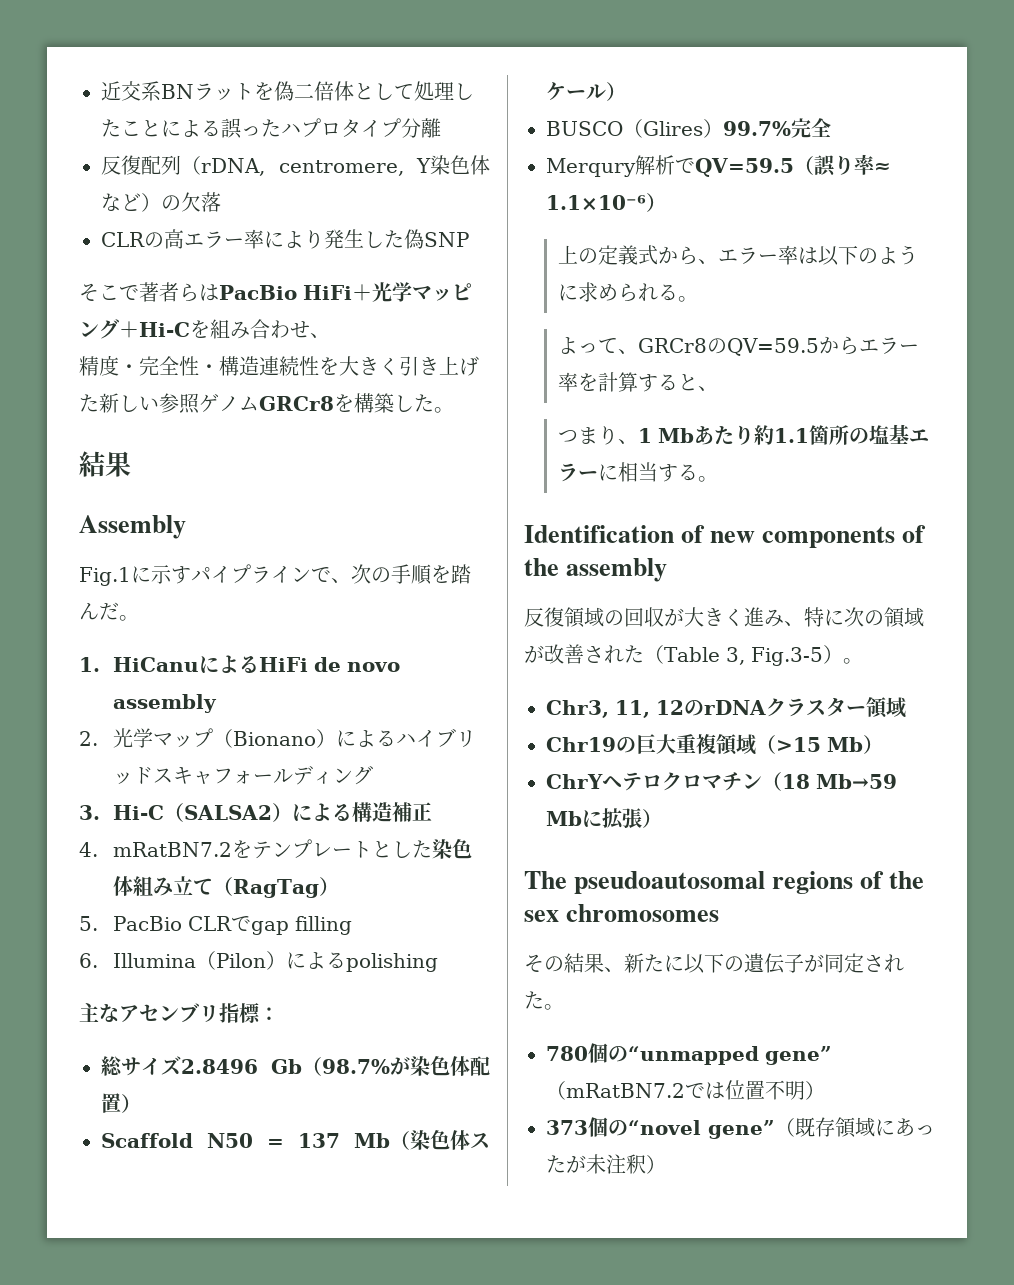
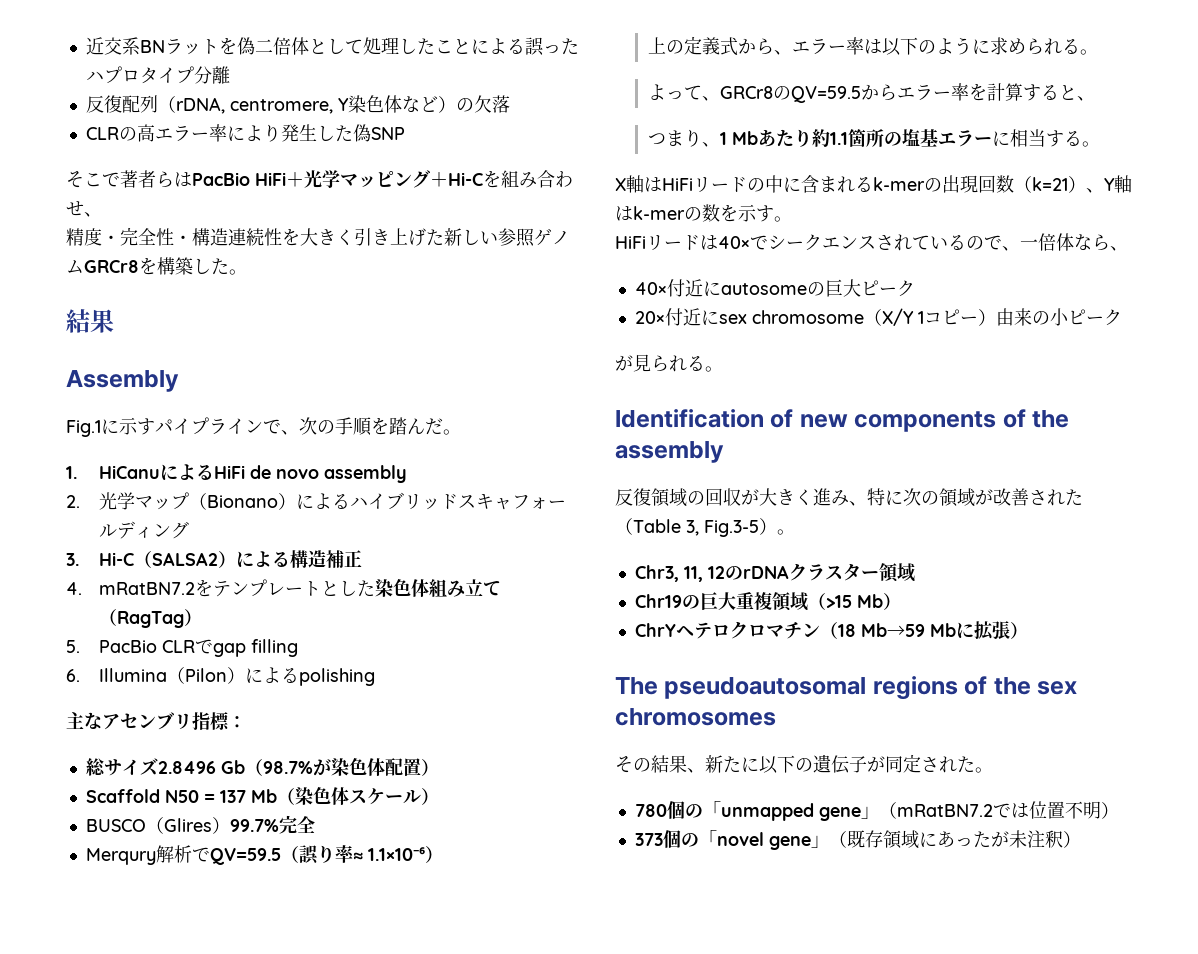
+ X軸はHiFiリードの中に含まれるk-merの出現回数（k=21）、Y軸はk-merの数を示す。
+ HiFiリードは40×でシークエンスされているので、一倍体なら、
+ 40×付近にautosomeの巨大ピーク
+ 20×付近にsex chromosome（X/Y 1コピー）由来の小ピーク
+ が見られる。
- 780個の“unmapped gene”（mRatBN7.2では位置不明）
+ 780個の「unmapped gene」（mRatBN7.2では位置不明）
- 373個の“novel gene”（既存領域にあったが未注釈）
+ 373個の「novel gene」（既存領域にあったが未注釈）

